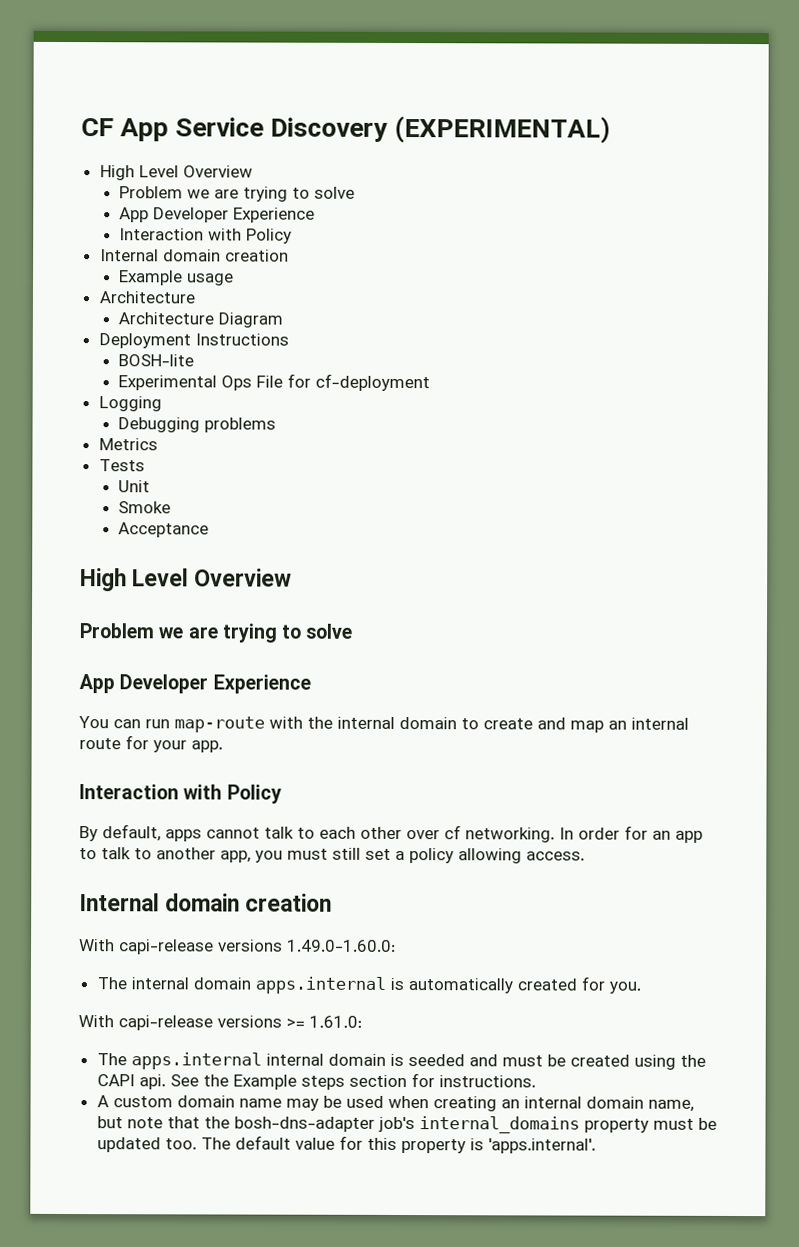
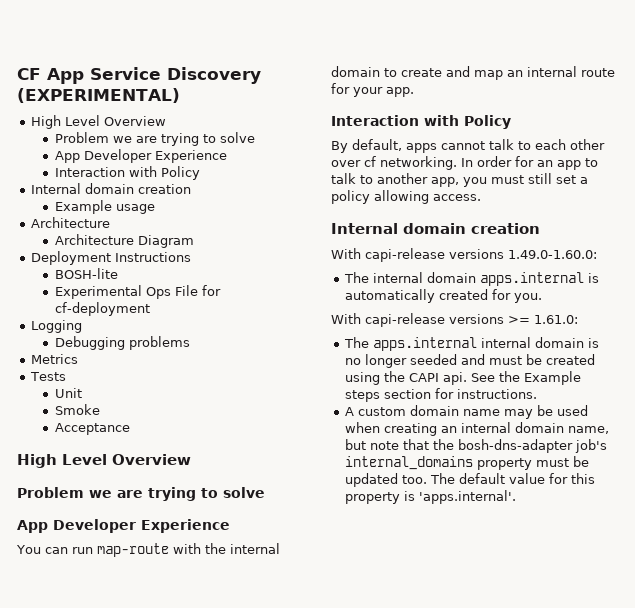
- The apps.internal internal domain is seeded and must be created using the CAPI api.
+ The apps.internal internal domain is no longer seeded and must be created using the CAPI api.

